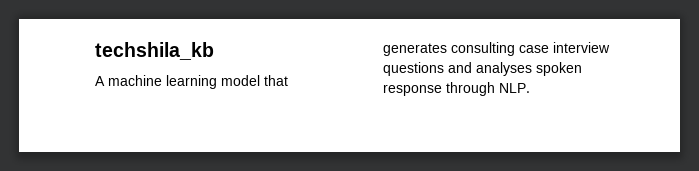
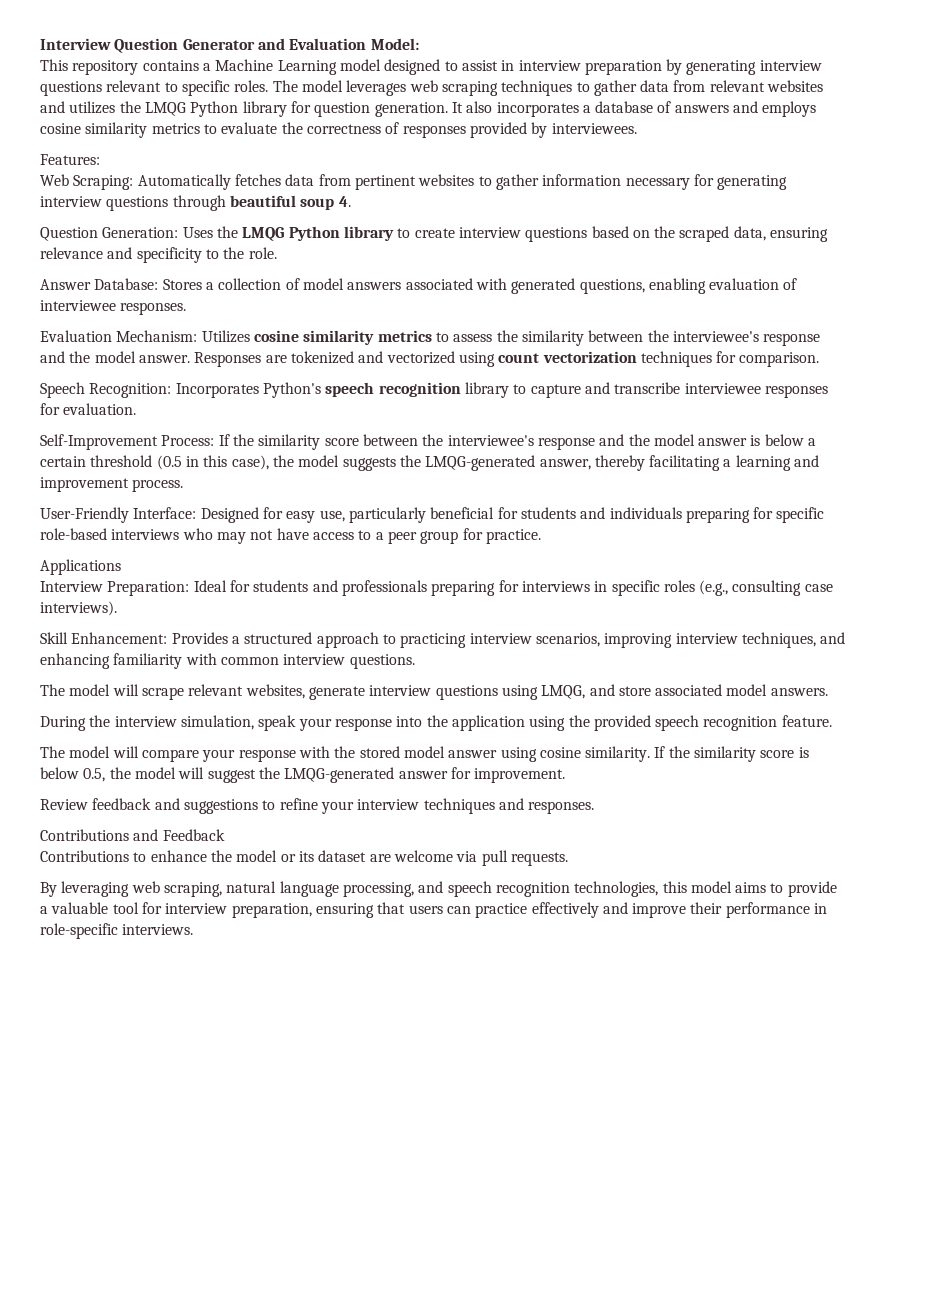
- techshila_kb
- A machine learning model that generates consulting case interview questions and analyses spoken response through NLP.
+ Interview Question Generator and Evaluation Model:
+ This repository contains a Machine Learning model designed to assist in interview preparation by generating interview questions relevant to specific roles. The model leverages web scraping techniques to gather data from relevant websites and utilizes the LMQG Python library for question generation. It also incorporates a database of answers and employs cosine similarity metrics to evaluate the correctness of responses provided by interviewees.
+ Features:
+ Web Scraping: Automatically fetches data from pertinent websites to gather information necessary for generating interview questions through beautiful soup 4.
+ Question Generation: Uses the LMQG Python library to create interview questions based on the scraped data, ensuring relevance and specificity to the role.
+ Answer Database: Stores a collection of model answers associated with generated questions, enabling evaluation of interviewee responses.
+ Evaluation Mechanism: Utilizes cosine similarity metrics to assess the similarity between the interviewee's response and the model answer. Responses are tokenized and vectorized using count vectorization techniques for comparison.
+ Speech Recognition: Incorporates Python's speech recognition library to capture and transcribe interviewee responses for evaluation.
+ Self-Improvement Process: If the similarity score between the interviewee's response and the model answer is below a certain threshold (0.5 in this case), the model suggests the LMQG-generated answer, thereby facilitating a learning and improvement process.
+ User-Friendly Interface: Designed for easy use, particularly beneficial for students and individuals preparing for specific role-based interviews who may not have access to a peer group for practice.
+ Applications
+ Interview Preparation: Ideal for students and professionals preparing for interviews in specific roles (e.g., consulting case interviews).
+ Skill Enhancement: Provides a structured approach to practicing interview scenarios, improving interview techniques, and enhancing familiarity with common interview questions.
+ The model will scrape relevant websites, generate interview questions using LMQG, and store associated model answers.
+ During the interview simulation, speak your response into the application using the provided speech recognition feature.
+ The model will compare your response with the stored model answer using cosine similarity. If the similarity score is below 0.5, the model will suggest the LMQG-generated answer for improvement.
+ Review feedback and suggestions to refine your interview techniques and responses.
+ Contributions and Feedback
+ Contributions to enhance the model or its dataset are welcome via pull requests.
+ By leveraging web scraping, natural language processing, and speech recognition technologies, this model aims to provide a valuable tool for interview preparation, ensuring that users can practice effectively and improve their performance in role-specific interviews.

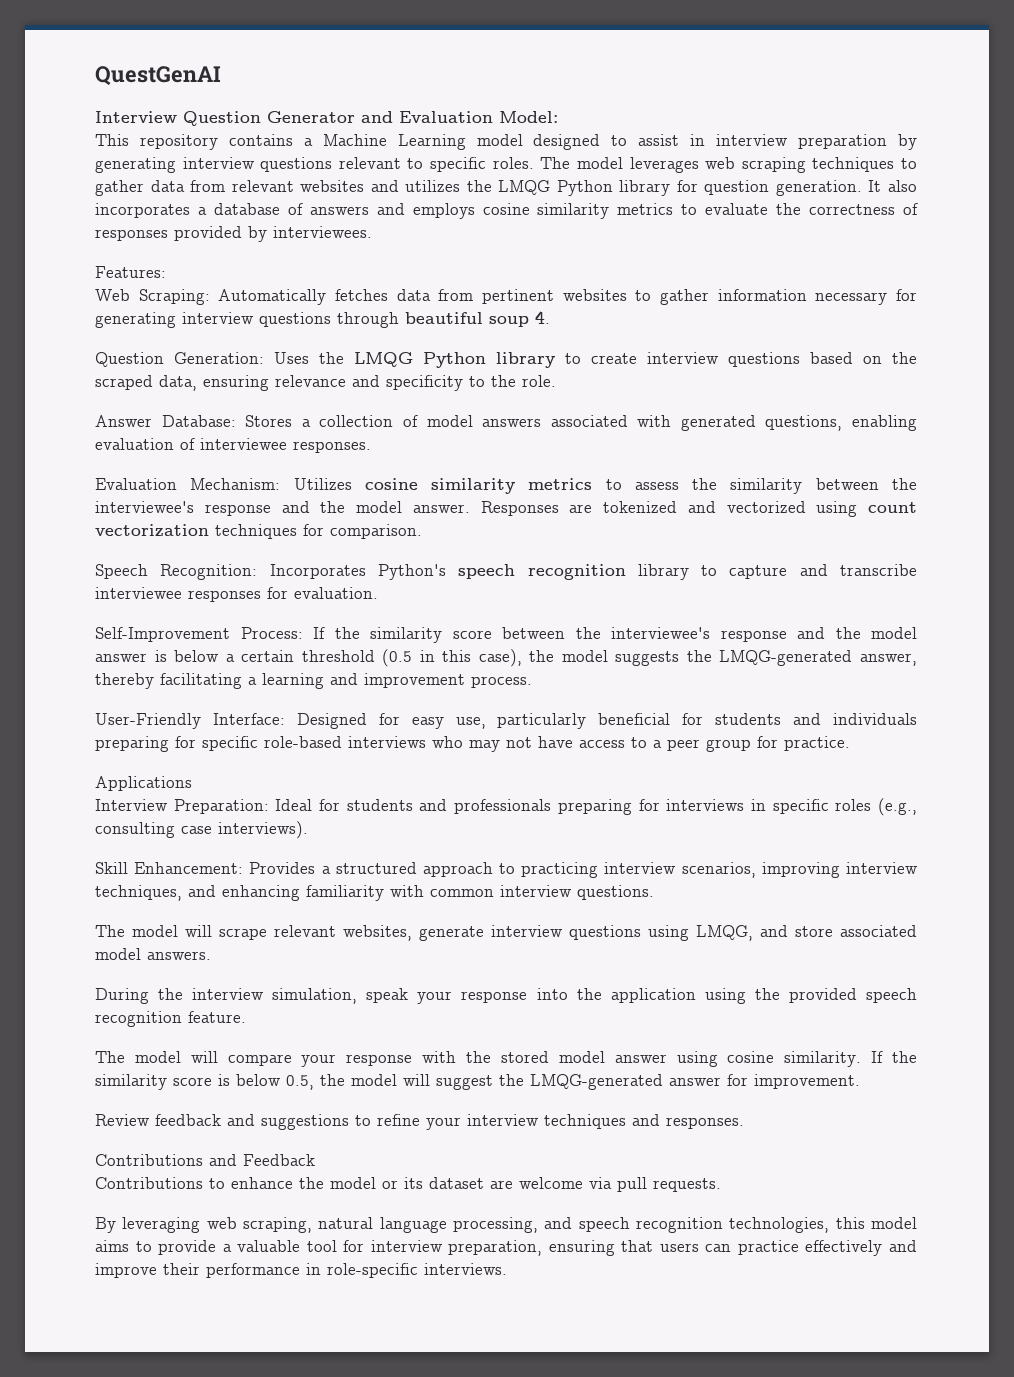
+ QuestGenAI

